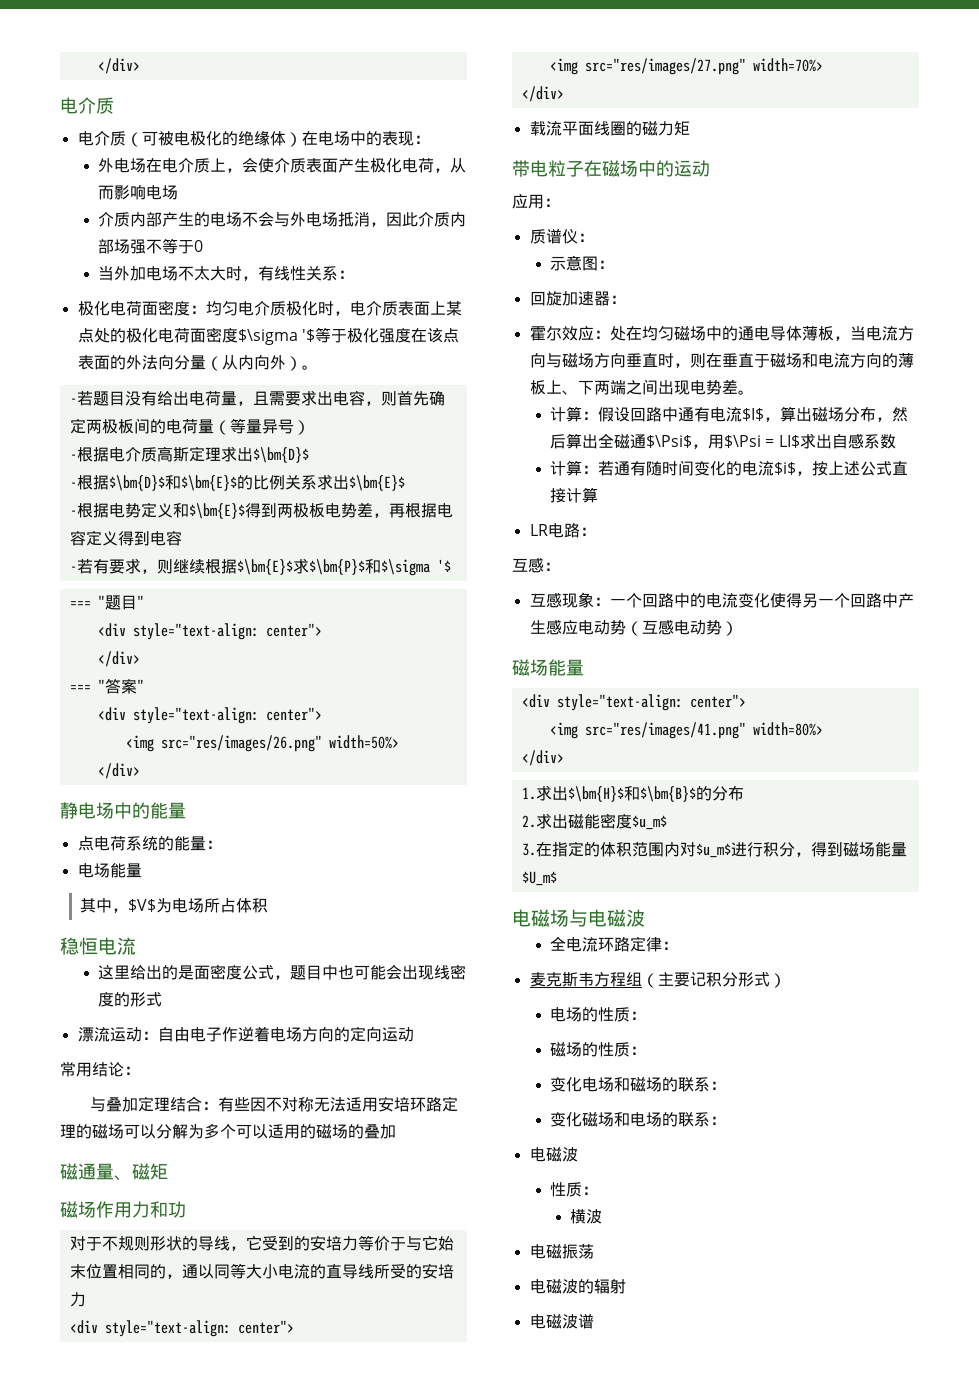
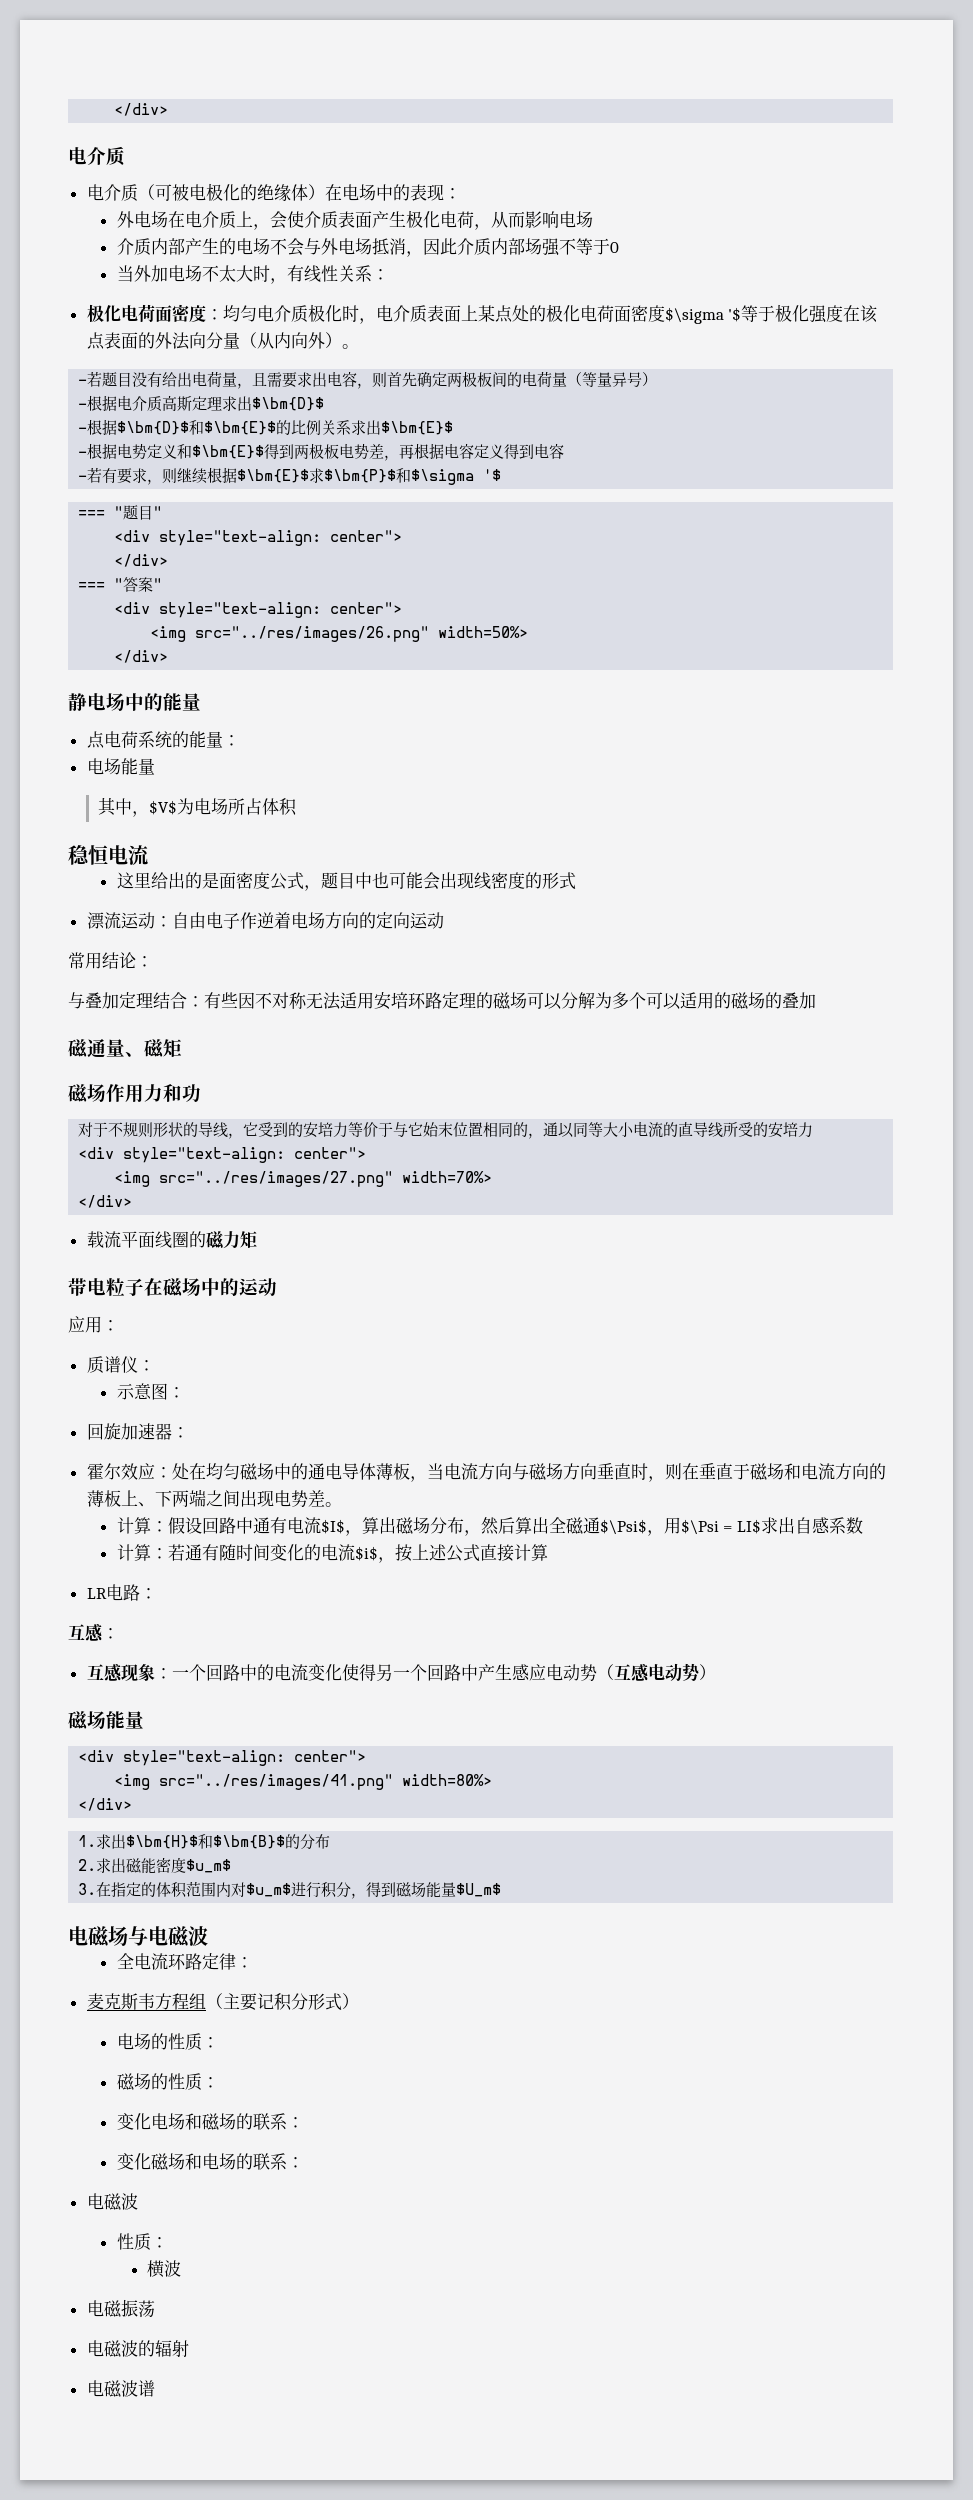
- <img src="res/images/26.png" width=50%>
+ <img src="../res/images/26.png" width=50%>
- <img src="res/images/27.png" width=70%>
+ <img src="../res/images/27.png" width=70%>
- <img src="res/images/41.png" width=80%>
+ <img src="../res/images/41.png" width=80%>

